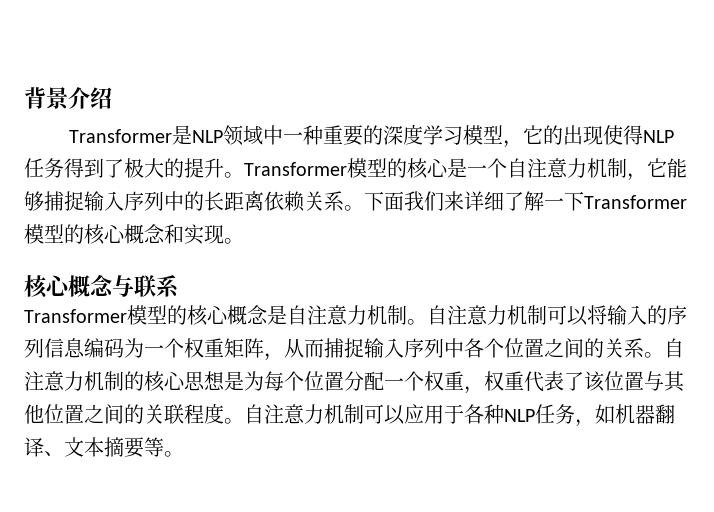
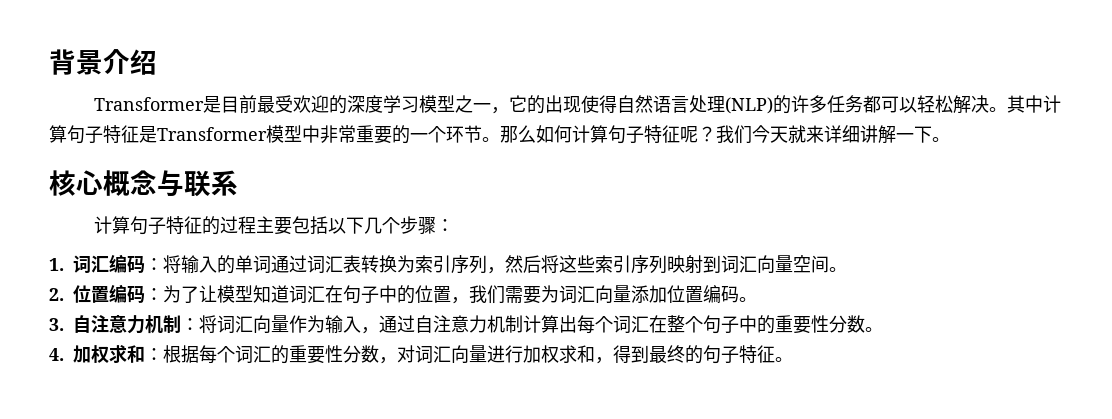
- Transformer是NLP领域中一种重要的深度学习模型，它的出现使得NLP任务得到了极大的提升。Transformer模型的核心是一个自注意力机制，它能够捕捉输入序列中的长距离依赖关系。下面我们来详细了解一下Transformer模型的核心概念和实现。
+ Transformer是目前最受欢迎的深度学习模型之一，它的出现使得自然语言处理(NLP)的许多任务都可以轻松解决。其中计算句子特征是Transformer模型中非常重要的一个环节。那么如何计算句子特征呢？我们今天就来详细讲解一下。
  核心概念与联系
- Transformer模型的核心概念是自注意力机制。自注意力机制可以将输入的序列信息编码为一个权重矩阵，从而捕捉输入序列中各个位置之间的关系。自注意力机制的核心思想是为每个位置分配一个权重，权重代表了该位置与其他位置之间的关联程度。自注意力机制可以应用于各种NLP任务，如机器翻译、文本摘要等。
+ 计算句子特征的过程主要包括以下几个步骤：
+ 1.词汇编码：将输入的单词通过词汇表转换为索引序列，然后将这些索引序列映射到词汇向量空间。
+ 2.位置编码：为了让模型知道词汇在句子中的位置，我们需要为词汇向量添加位置编码。
+ 3.自注意力机制：将词汇向量作为输入，通过自注意力机制计算出每个词汇在整个句子中的重要性分数。
+ 4.加权求和：根据每个词汇的重要性分数，对词汇向量进行加权求和，得到最终的句子特征。

